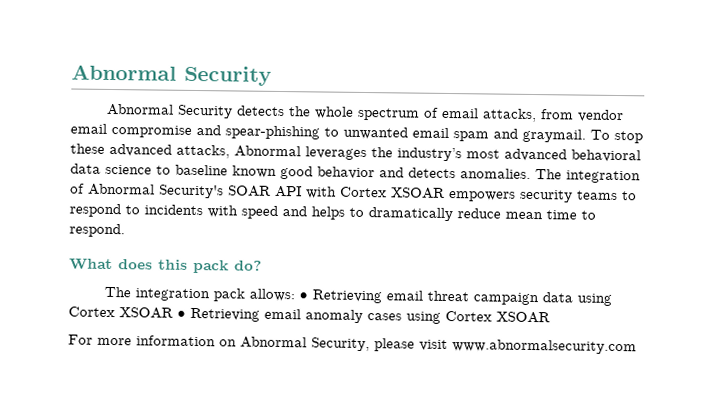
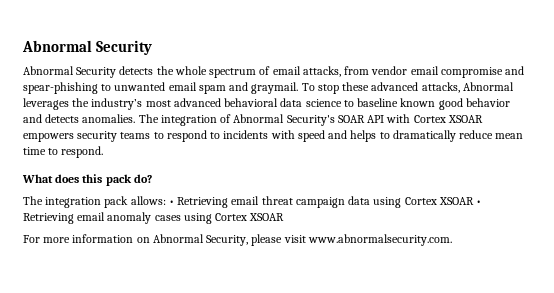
- For more information on Abnormal Security, please visit www.abnormalsecurity.com
+ For more information on Abnormal Security, please visit www.abnormalsecurity.com.

